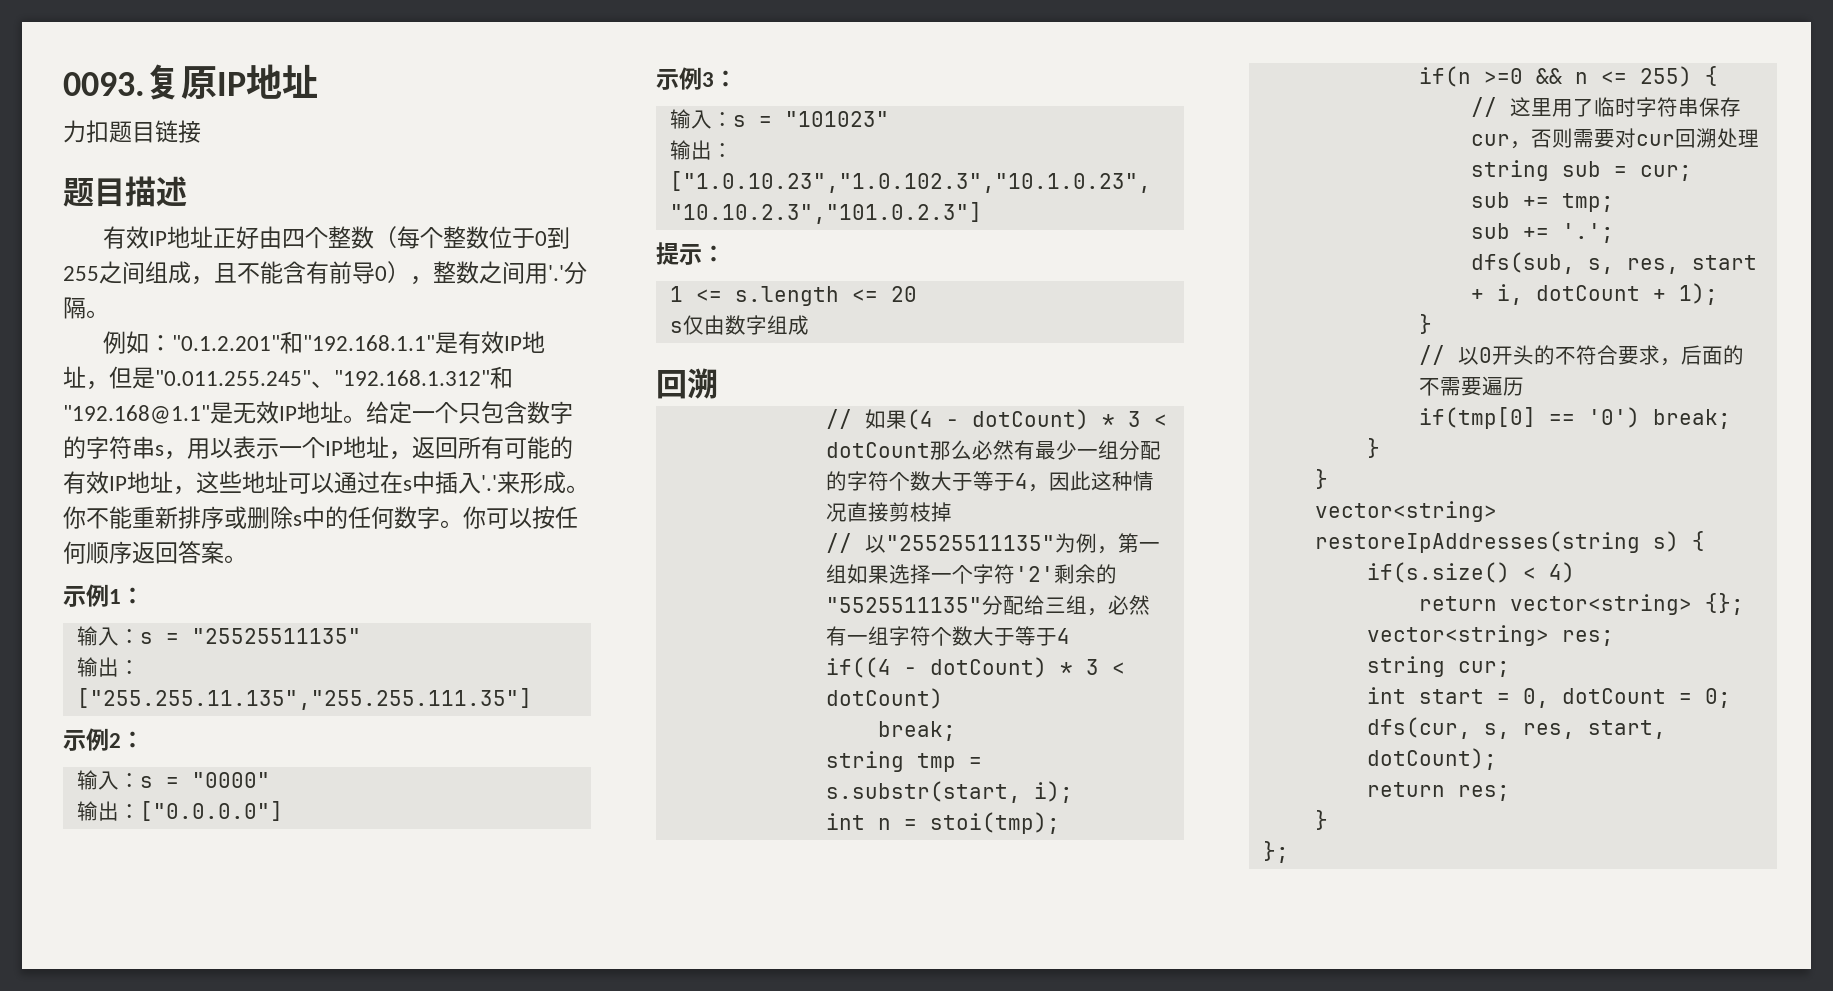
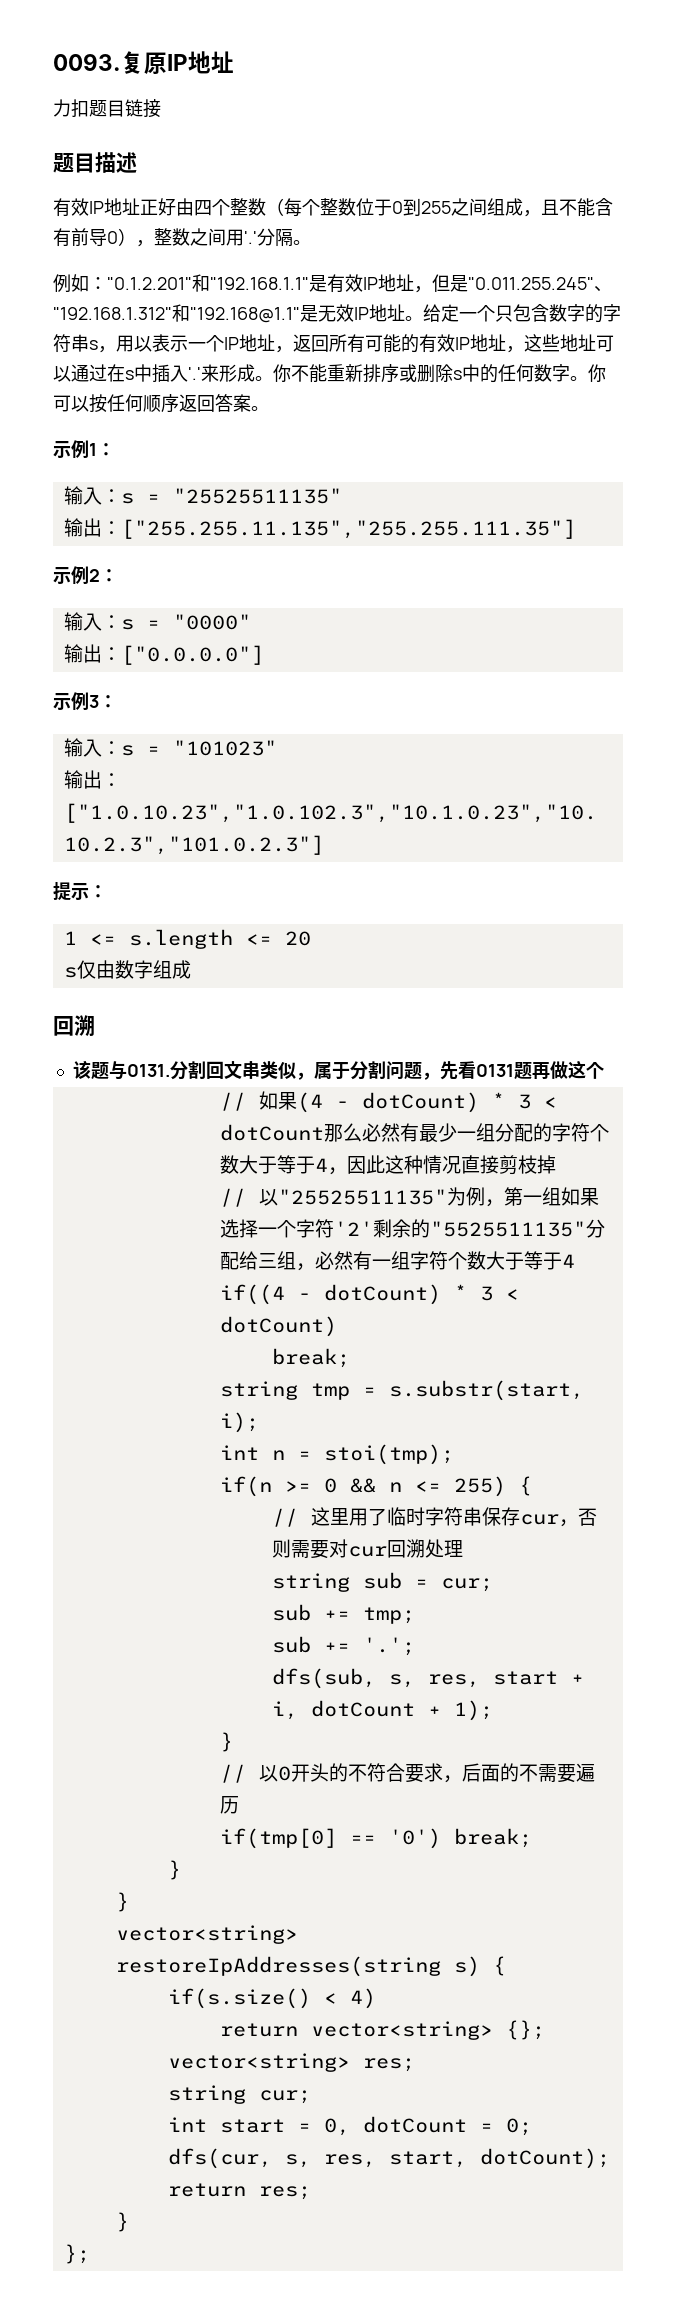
+ 该题与0131.分割回文串类似，属于分割问题，先看0131题再做这个
- if(n >=0 && n <= 255) {
+ if(n >= 0 && n <= 255) {

